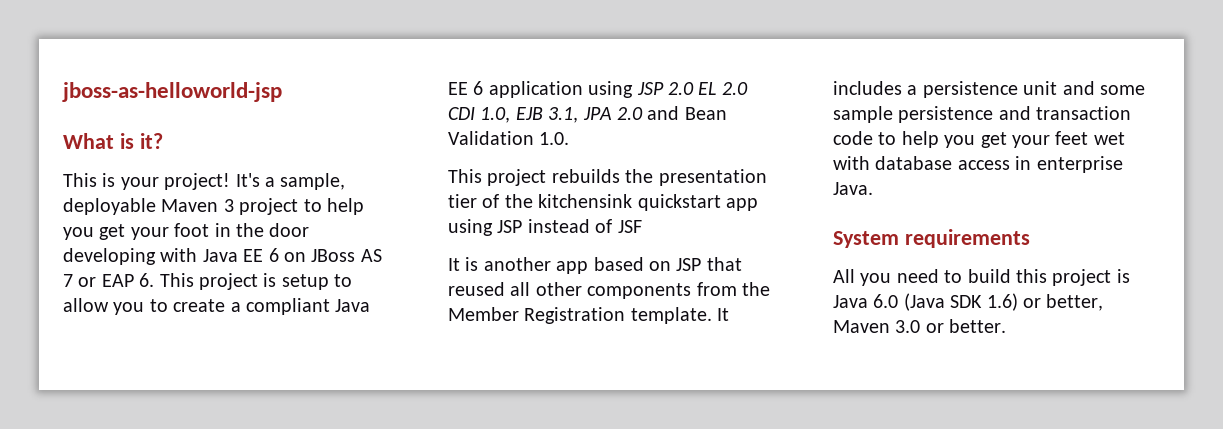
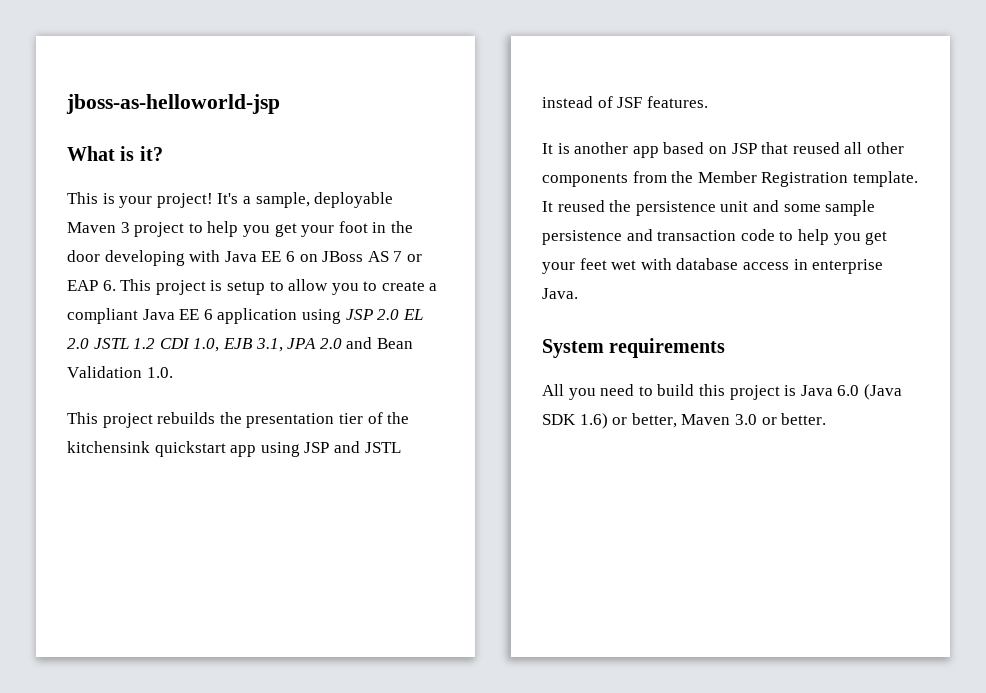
- It's a sample, deployable Maven 3 project to help you get your foot in the door developing with Java EE 6 on JBoss AS 7 or EAP 6. This project is setup to allow you to create a compliant Java EE 6 application using JSP 2.0 EL 2.0 CDI 1.0, EJB 3.1, JPA 2.0 and Bean Validation 1.0.
+ It's a sample, deployable Maven 3 project to help you get your foot in the door developing with Java EE 6 on JBoss AS 7 or EAP 6. This project is setup to allow you to create a compliant Java EE 6 application using JSP 2.0 EL 2.0 JSTL 1.2 CDI 1.0, EJB 3.1, JPA 2.0 and Bean Validation 1.0.
- This project rebuilds the presentation tier of the kitchensink quickstart app using JSP instead of JSF
+ This project rebuilds the presentation tier of the kitchensink quickstart app using JSP and JSTL instead of JSF features.
- It includes a persistence unit and some sample persistence and transaction code to help you get your feet wet with database access in enterprise Java.
+ It reused the persistence unit and some sample persistence and transaction code to help you get your feet wet with database access in enterprise Java.

